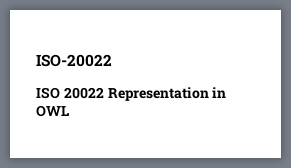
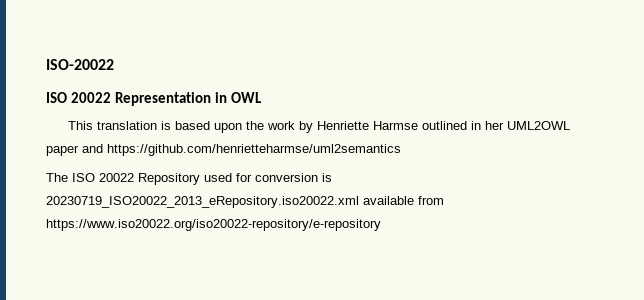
+ This translation is based upon the work by Henriette Harmse outlined in her UML2OWL paper and https://github.com/henrietteharmse/uml2semantics
+ The ISO 20022 Repository used for conversion is 20230719_ISO20022_2013_eRepository.iso20022.xml available from https://www.iso20022.org/iso20022-repository/e-repository

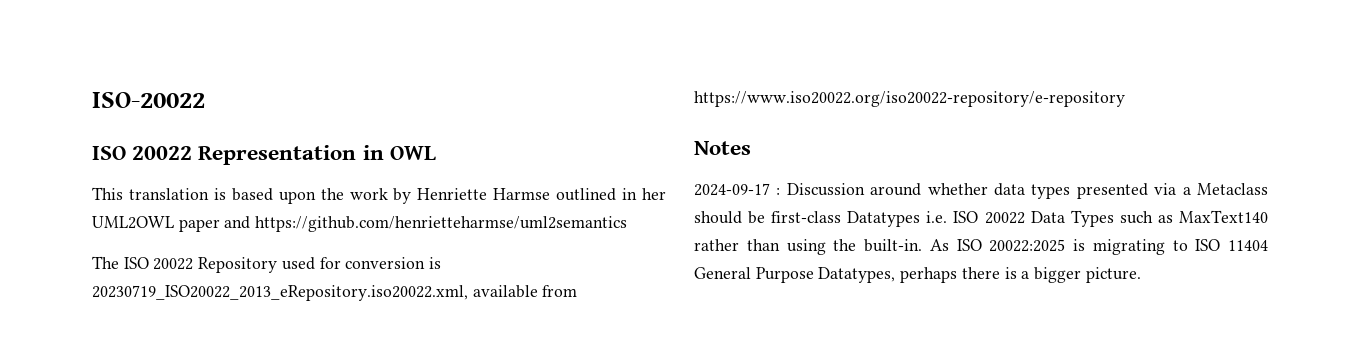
- The ISO 20022 Repository used for conversion is 20230719_ISO20022_2013_eRepository.iso20022.xml available from https://www.iso20022.org/iso20022-repository/e-repository
+ The ISO 20022 Repository used for conversion is 20230719_ISO20022_2013_eRepository.iso20022.xml, available from https://www.iso20022.org/iso20022-repository/e-repository
+ Notes
+ 2024-09-17 : Discussion around whether data types presented via a Metaclass should be first-class Datatypes i.e. ISO 20022 Data Types such as MaxText140 rather than using the built-in. As ISO 20022:2025 is migrating to ISO 11404 General Purpose Datatypes, perhaps there is a bigger picture.

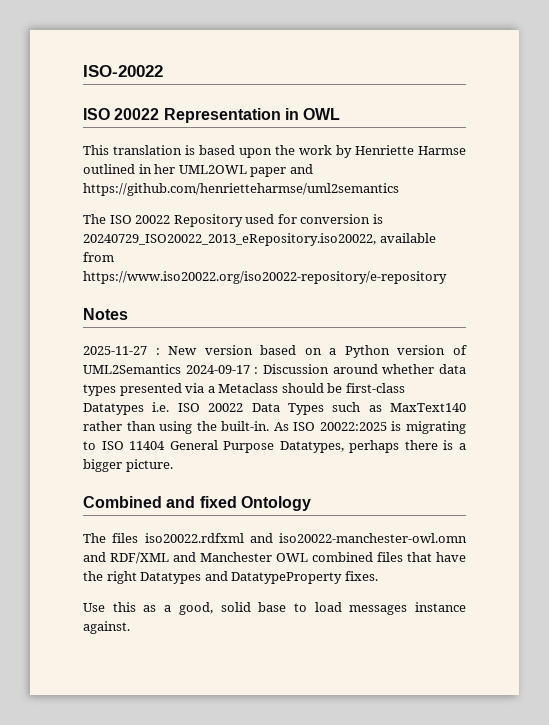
- The ISO 20022 Repository used for conversion is 20230719_ISO20022_2013_eRepository.iso20022.xml, available from https://www.iso20022.org/iso20022-repository/e-repository
+ The ISO 20022 Repository used for conversion is 20240729_ISO20022_2013_eRepository.iso20022, available from https://www.iso20022.org/iso20022-repository/e-repository
- 2024-09-17 : Discussion around whether data types presented via a Metaclass should be first-class Datatypes i.e. ISO 20022 Data Types such as MaxText140 rather than using the built-in.
+ 2025-11-27 : New version based on a Python version of UML2Semantics 2024-09-17 : Discussion around whether data types presented via a Metaclass should be first-class Datatypes i.e. ISO 20022 Data Types such as MaxText140 rather than using the built-in.
+ Combined and fixed Ontology
+ The files iso20022.rdfxml and iso20022-manchester-owl.omn and RDF/XML and Manchester OWL combined files that have the right Datatypes and DatatypeProperty fixes.
+ Use this as a good, solid base to load messages instance against.

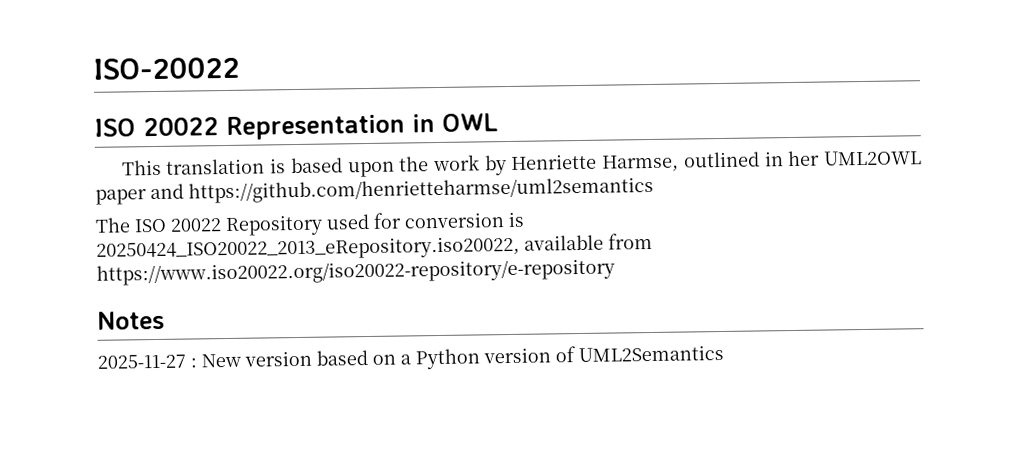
- This translation is based upon the work by Henriette Harmse outlined in her UML2OWL paper and https://github.com/henrietteharmse/uml2semantics
+ This translation is based upon the work by Henriette Harmse, outlined in her UML2OWL paper and https://github.com/henrietteharmse/uml2semantics
- The ISO 20022 Repository used for conversion is 20240729_ISO20022_2013_eRepository.iso20022, available from https://www.iso20022.org/iso20022-repository/e-repository
+ The ISO 20022 Repository used for conversion is 20250424_ISO20022_2013_eRepository.iso20022, available from https://www.iso20022.org/iso20022-repository/e-repository
- 2025-11-27 : New version based on a Python version of UML2Semantics 2024-09-17 : Discussion around whether data types presented via a Metaclass should be first-class Datatypes i.e. ISO 20022 Data Types such as MaxText140 rather than using the built-in. As ISO 20022:2025 is migrating to ISO 11404 General Purpose Datatypes, perhaps there is a bigger picture.
- Combined and fixed Ontology
- The files iso20022.rdfxml and iso20022-manchester-owl.omn and RDF/XML and Manchester OWL combined files that have the right Datatypes and DatatypeProperty fixes.
- Use this as a good, solid base to load messages instance against.
+ 2025-11-27 : New version based on a Python version of UML2Semantics

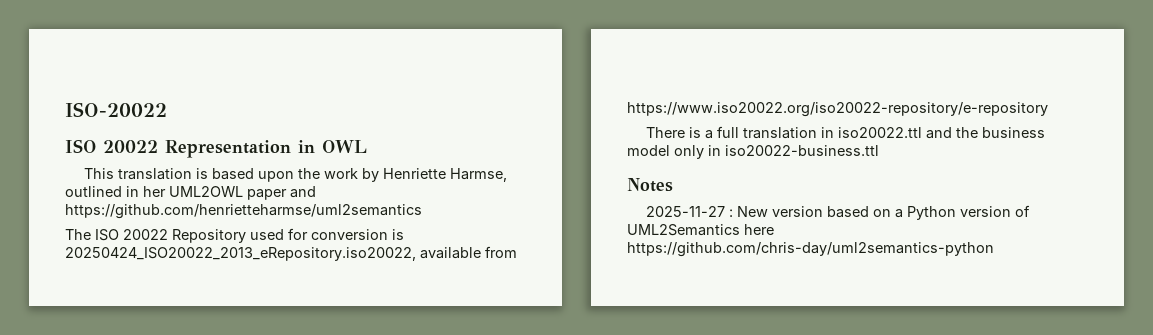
+ There is a full translation in iso20022.ttl and the business model only in iso20022-business.ttl
- 2025-11-27 : New version based on a Python version of UML2Semantics
+ 2025-11-27 : New version based on a Python version of UML2Semantics here https://github.com/chris-day/uml2semantics-python

